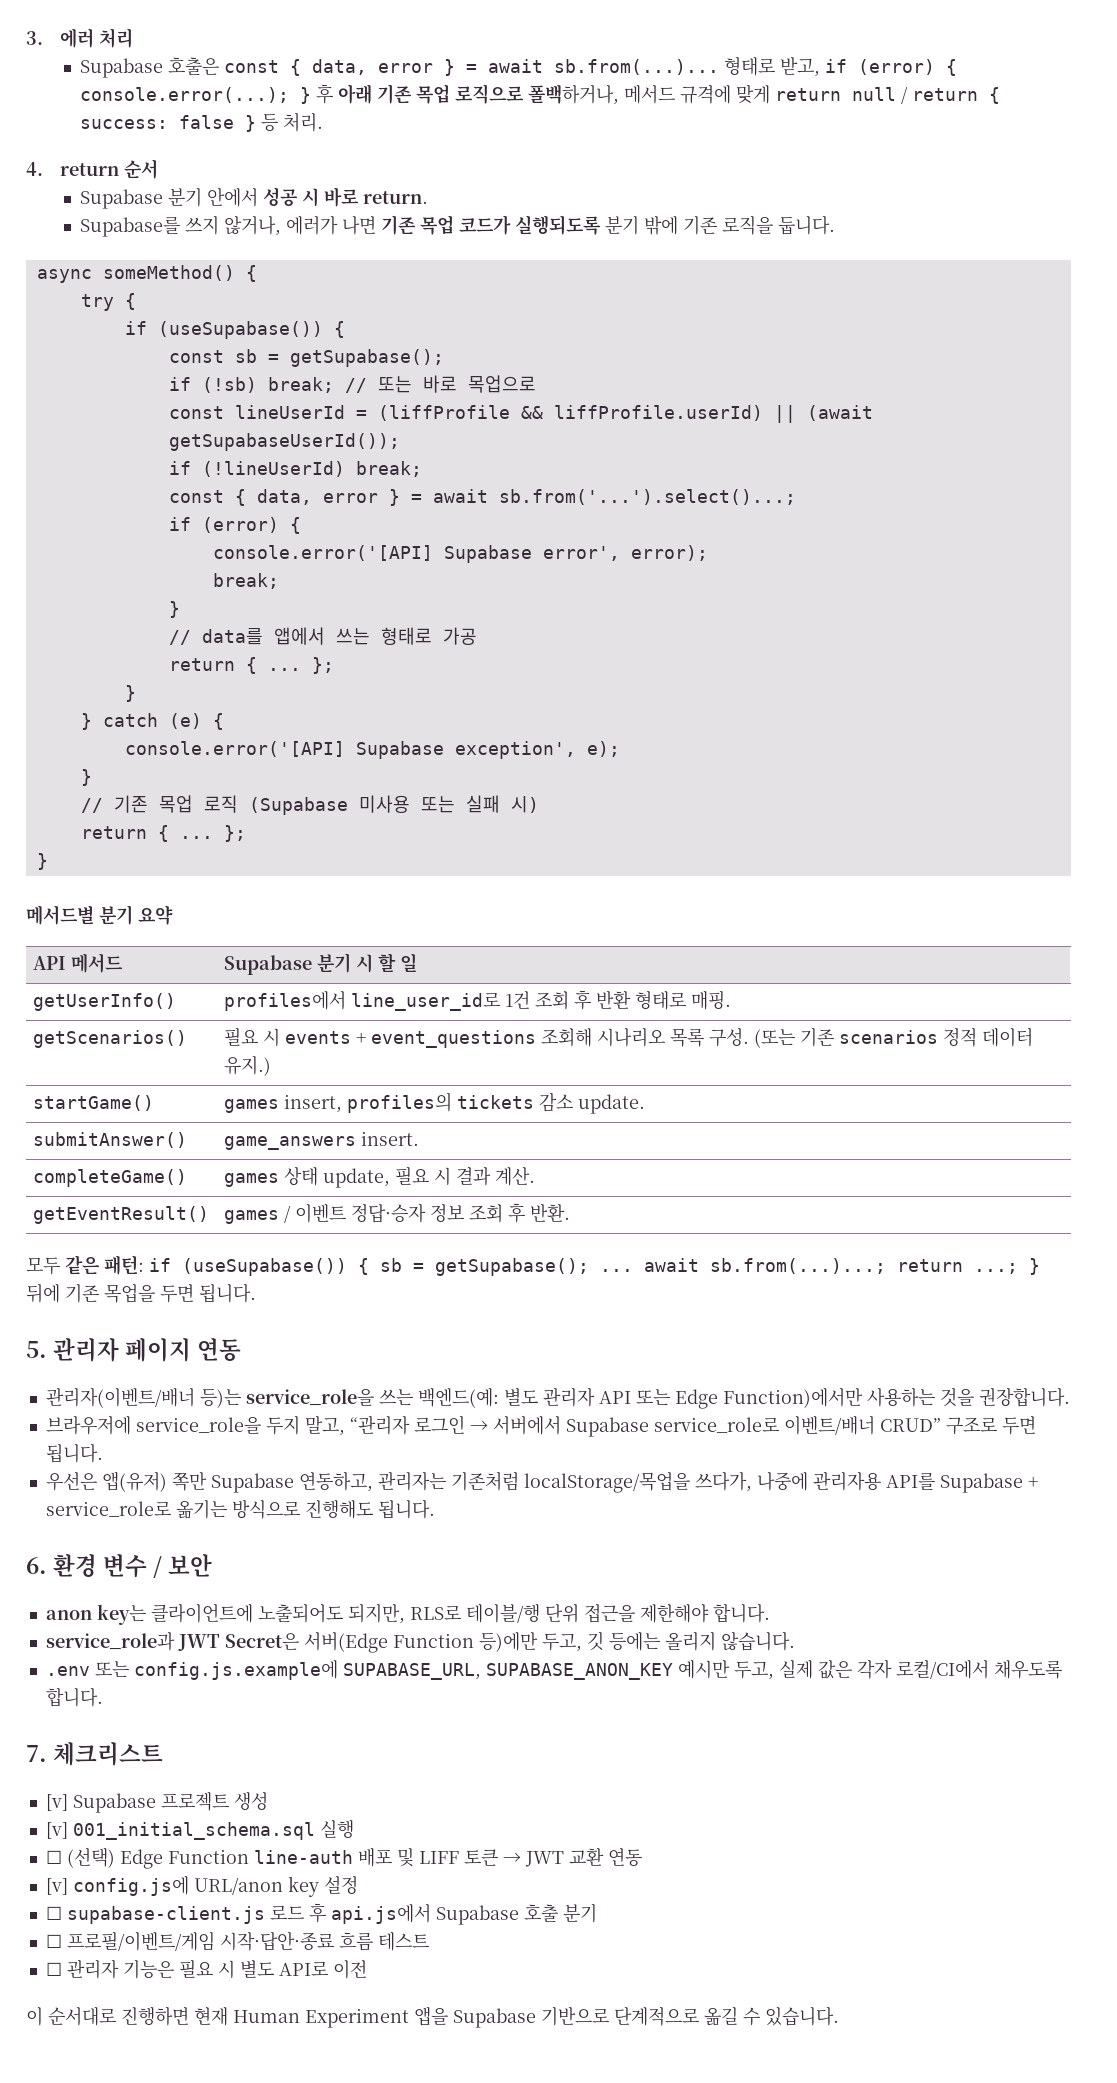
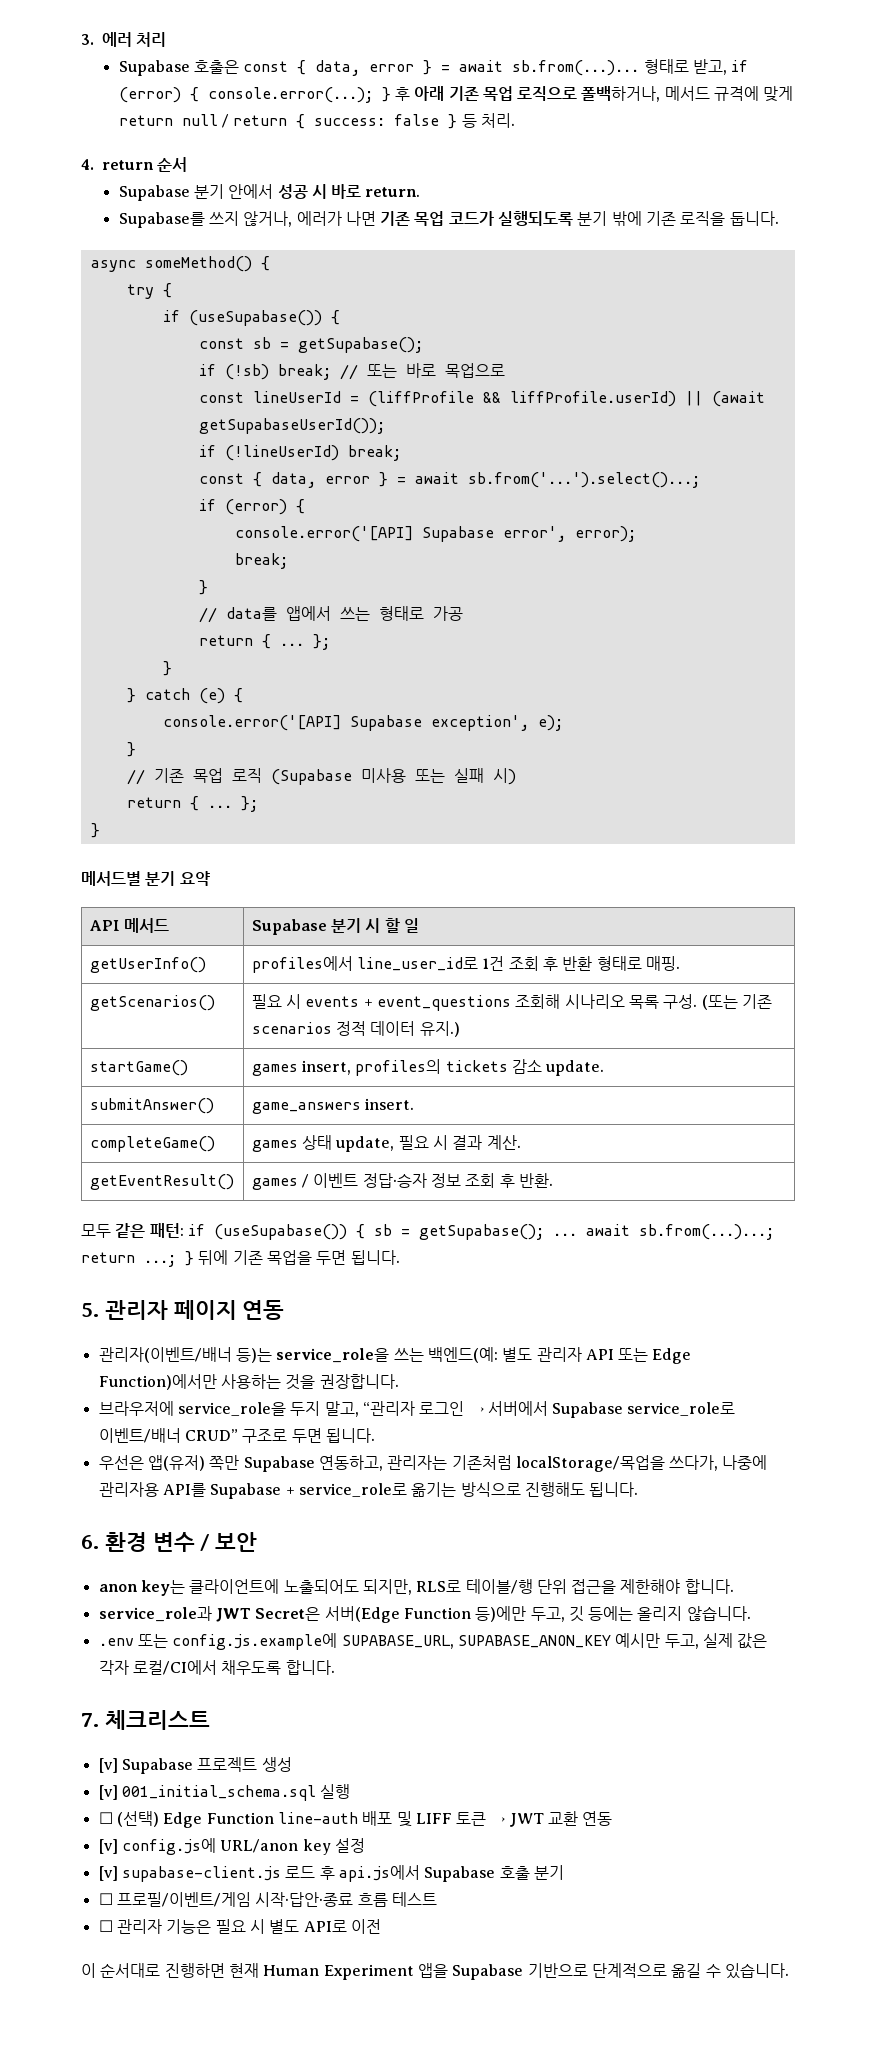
- ☐ supabase-client.js 로드 후 api.js에서 Supabase 호출 분기
+ [v] supabase-client.js 로드 후 api.js에서 Supabase 호출 분기

